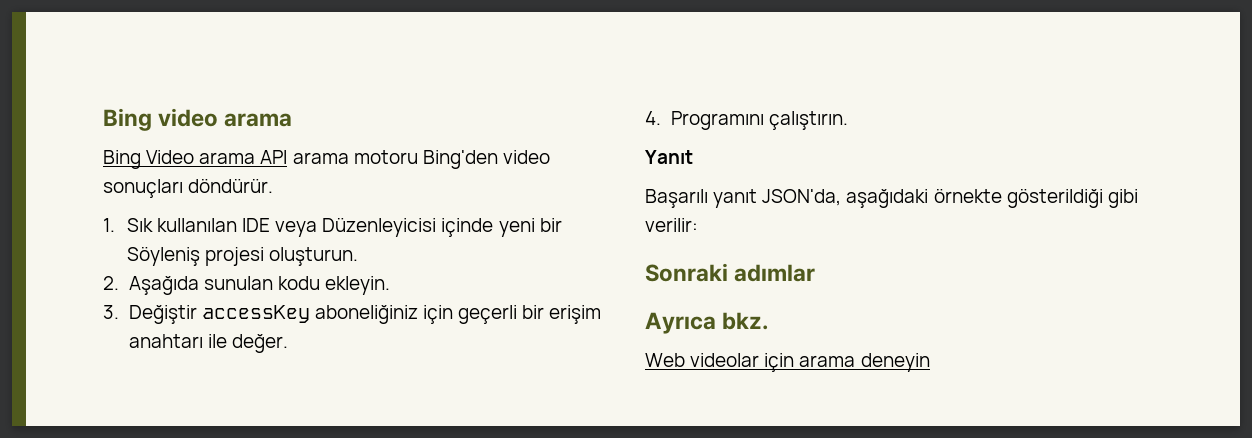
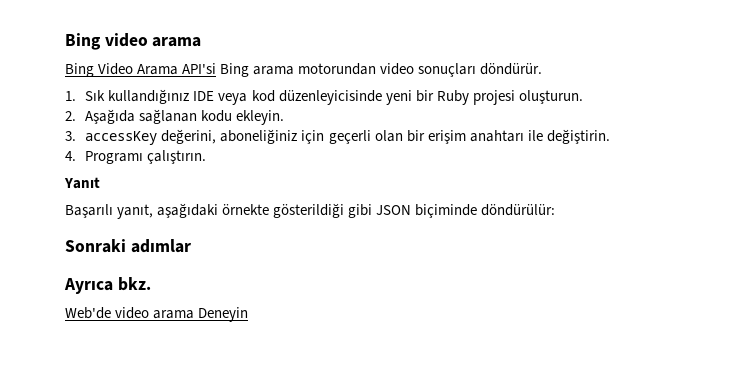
- Bing Video arama API arama motoru Bing'den video sonuçları döndürür.
+ Bing Video Arama API'si Bing arama motorundan video sonuçları döndürür.
- 1. Sık kullanılan IDE veya Düzenleyicisi içinde yeni bir Söyleniş projesi oluşturun.
+ 1. Sık kullandığınız IDE veya kod düzenleyicisinde yeni bir Ruby projesi oluşturun.
- 2. Aşağıda sunulan kodu ekleyin.
+ 2. Aşağıda sağlanan kodu ekleyin.
- 3. Değiştir accessKey aboneliğiniz için geçerli bir erişim anahtarı ile değer.
+ 3. accessKey değerini, aboneliğiniz için geçerli olan bir erişim anahtarı ile değiştirin.
- 4. Programını çalıştırın.
+ 4. Programı çalıştırın.
- Başarılı yanıt JSON'da, aşağıdaki örnekte gösterildiği gibi verilir:
+ Başarılı yanıt, aşağıdaki örnekte gösterildiği gibi JSON biçiminde döndürülür:
- Web videolar için arama deneyin
+ Web'de video arama Deneyin

